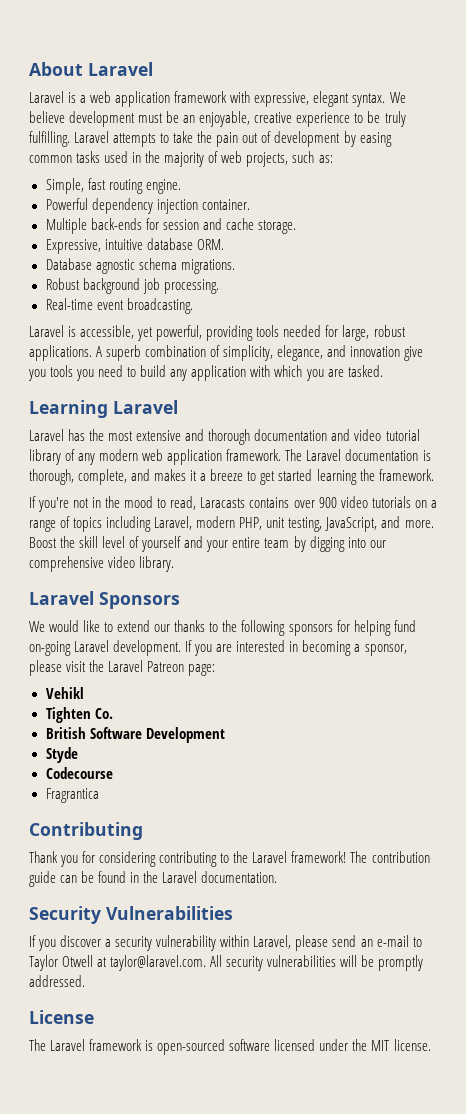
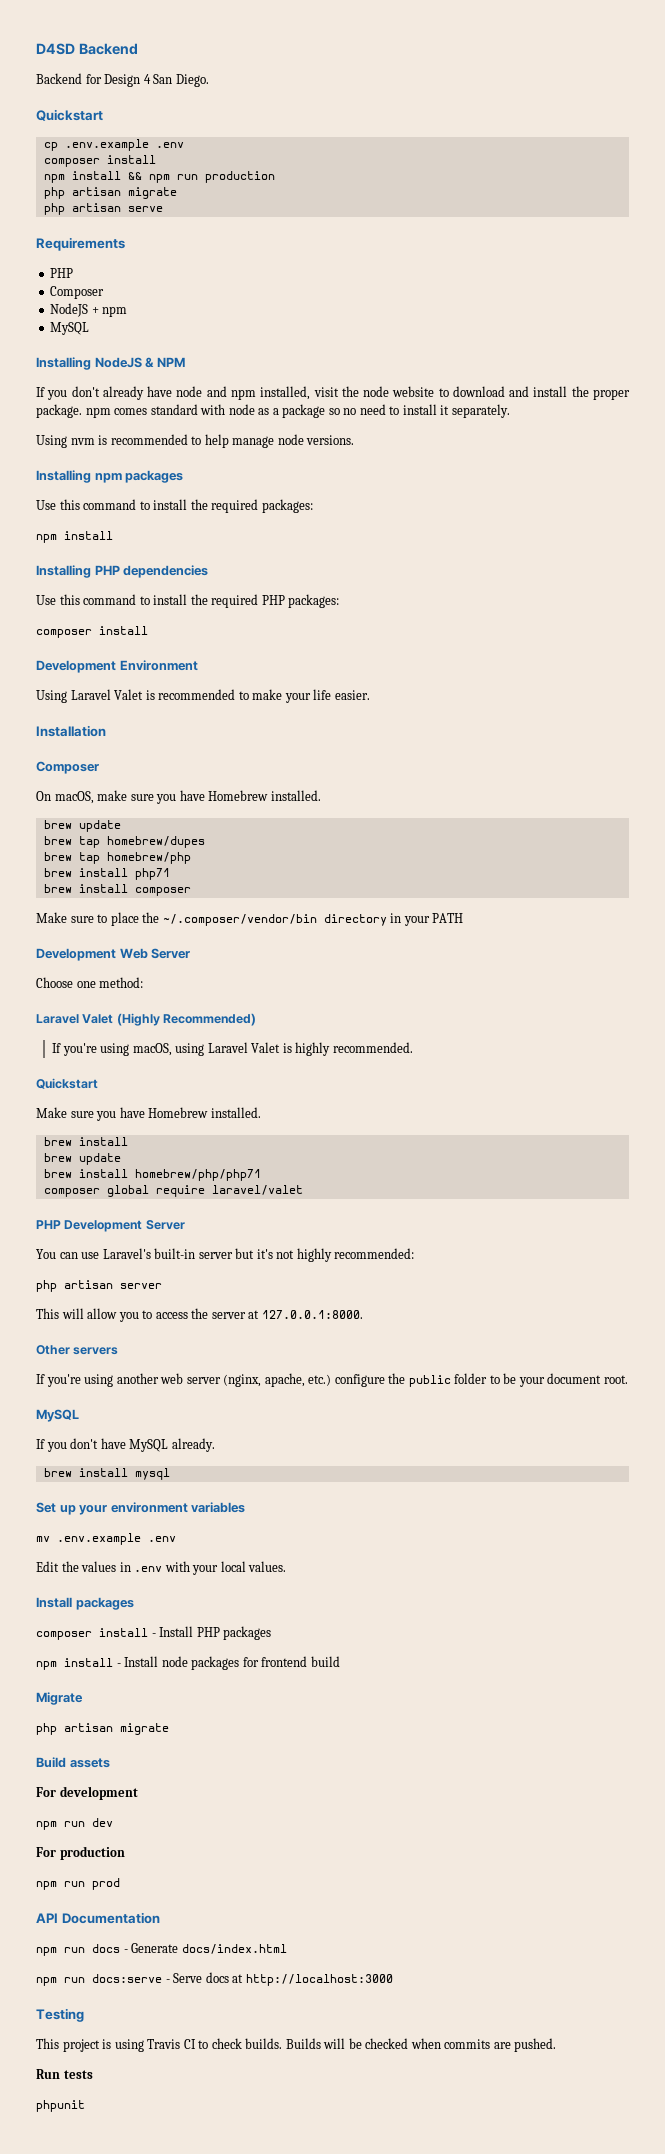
- About Laravel
- Laravel is a web application framework with expressive, elegant syntax. We believe development must be an enjoyable, creative experience to be truly fulfilling. Laravel attempts to take the pain out of development by easing common tasks used in the majority of web projects, such as:
- Simple, fast routing engine.
- Powerful dependency injection container.
- Multiple back-ends for session and cache storage.
- Expressive, intuitive database ORM.
- Database agnostic schema migrations.
- Robust background job processing.
- Real-time event broadcasting.
- Laravel is accessible, yet powerful, providing tools needed for large, robust applications. A superb combination of simplicity, elegance, and innovation give you tools you need to build any application with which you are tasked.
- Learning Laravel
- Laravel has the most extensive and thorough documentation and video tutorial library of any modern web application framework. The Laravel documentation is thorough, complete, and makes it a breeze to get started learning the framework.
- If you're not in the mood to read, Laracasts contains over 900 video tutorials on a range of topics including Laravel, modern PHP, unit testing, JavaScript, and more. Boost the skill level of yourself and your entire team by digging into our comprehensive video library.
- Laravel Sponsors
- We would like to extend our thanks to the following sponsors for helping fund on-going Laravel development. If you are interested in becoming a sponsor, please visit the Laravel Patreon page:
- Vehikl
- Tighten Co.
- British Software Development
- Styde
- Codecourse
- Fragrantica
- Contributing
- Thank you for considering contributing to the Laravel framework! The contribution guide can be found in the Laravel documentation.
- Security Vulnerabilities
- If you discover a security vulnerability within Laravel, please send an e-mail to Taylor Otwell at taylor@laravel.com. All security vulnerabilities will be promptly addressed.
- License
- The Laravel framework is open-sourced software licensed under the MIT license.
+ D4SD Backend
+ Backend for Design 4 San Diego.
+ Quickstart
+ cp .env.example .env
+ composer install
+ npm install && npm run production
+ php artisan migrate
+ php artisan serve
+ Requirements
+ PHP
+ Composer
+ NodeJS + npm
+ MySQL
+ Installing NodeJS & NPM
+ If you don't already have node and npm installed, visit the node website to download and install the proper package. npm comes standard with node as a package so no need to install it separately.
+ Using nvm is recommended to help manage node versions.
+ Installing npm packages
+ Use this command to install the required packages:
+ npm install
+ Installing PHP dependencies
+ Use this command to install the required PHP packages:
+ composer install
+ Development Environment
+ Using Laravel Valet is recommended to make your life easier.
+ Installation
+ Composer
+ On macOS, make sure you have Homebrew installed.
+ brew update
+ brew tap homebrew/dupes
+ brew tap homebrew/php
+ brew install php71
+ brew install composer
+ Make sure to place the ~/.composer/vendor/bin directory in your PATH
+ Development Web Server
+ Choose one method:
+ Laravel Valet (Highly Recommended)
+ If you're using macOS, using Laravel Valet is highly recommended.
+ Quickstart
+ Make sure you have Homebrew installed.
+ brew install
+ brew update
+ brew install homebrew/php/php71
+ composer global require laravel/valet
+ PHP Development Server
+ You can use Laravel's built-in server but it's not highly recommended:
+ php artisan server
+ This will allow you to access the server at 127.0.0.1:8000.
+ Other servers
+ If you're using another web server (nginx, apache, etc.) configure the public folder to be your document root.
+ MySQL
+ If you don't have MySQL already.
+ brew install mysql
+ Set up your environment variables
+ mv .env.example .env
+ Edit the values in .env with your local values.
+ Install packages
+ composer install - Install PHP packages
+ npm install - Install node packages for frontend build
+ Migrate
+ php artisan migrate
+ Build assets
+ For development
+ npm run dev
+ For production
+ npm run prod
+ API Documentation
+ npm run docs - Generate docs/index.html
+ npm run docs:serve - Serve docs at http://localhost:3000
+ Testing
+ This project is using Travis CI to check builds. Builds will be checked when commits are pushed.
+ Run tests
+ phpunit

